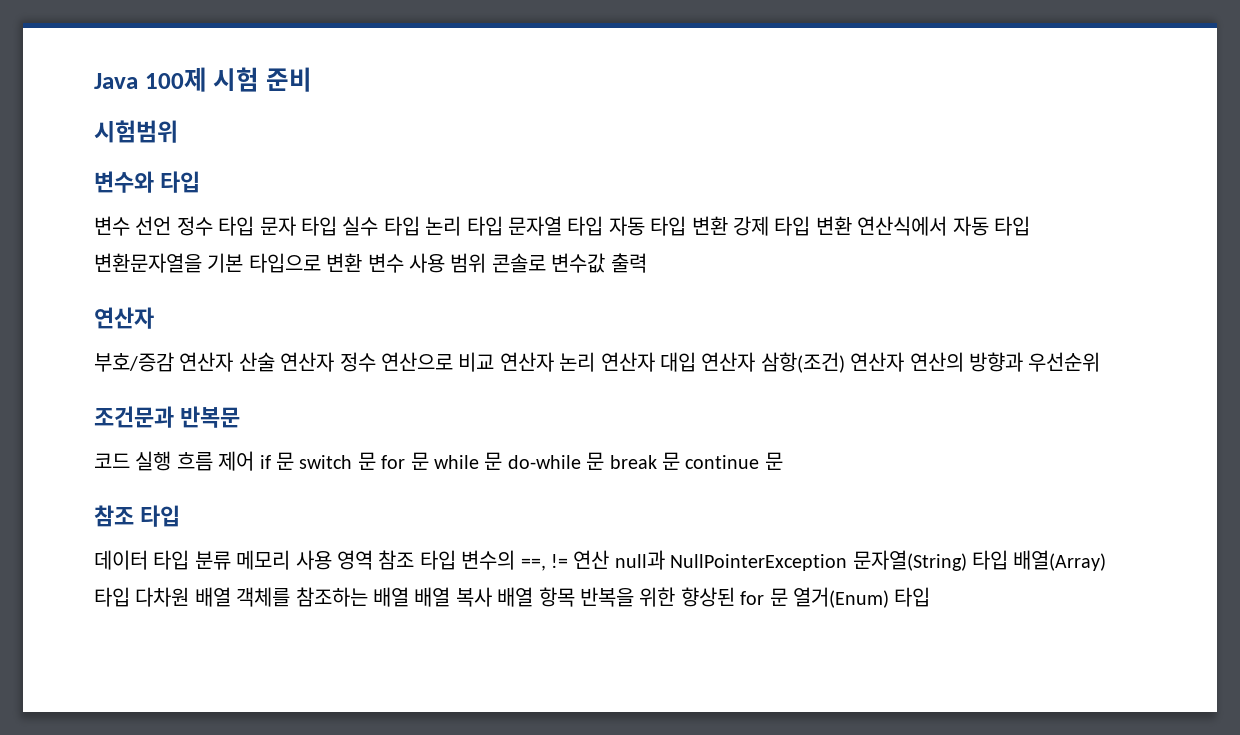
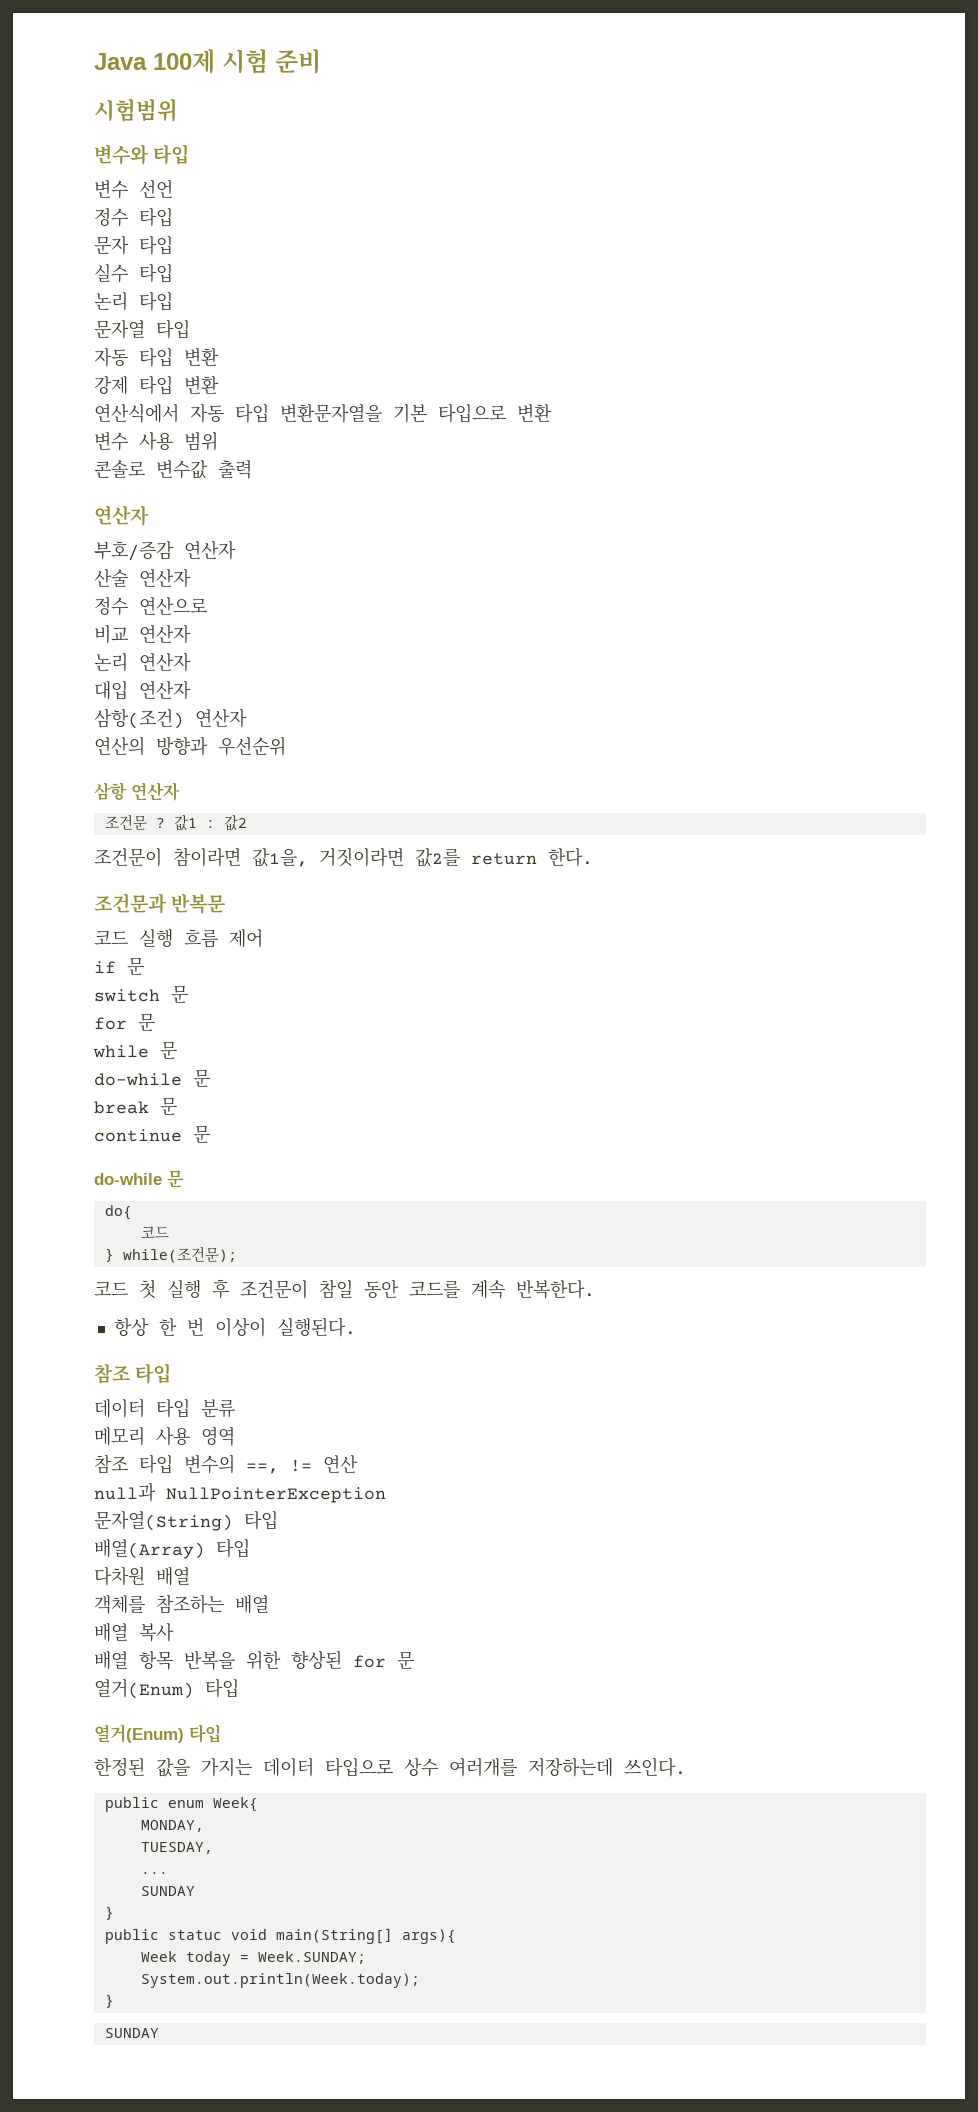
- 변수 선언 정수 타입 문자 타입 실수 타입 논리 타입 문자열 타입 자동 타입 변환 강제 타입 변환 연산식에서 자동 타입 변환문자열을 기본 타입으로 변환 변수 사용 범위 콘솔로 변수값 출력
+ 변수 선언
+ 정수 타입
+ 문자 타입
+ 실수 타입
+ 논리 타입
+ 문자열 타입
+ 자동 타입 변환
+ 강제 타입 변환
+ 연산식에서 자동 타입 변환문자열을 기본 타입으로 변환
+ 변수 사용 범위
+ 콘솔로 변수값 출력
- 부호/증감 연산자 산술 연산자 정수 연산으로 비교 연산자 논리 연산자 대입 연산자 삼항(조건) 연산자 연산의 방향과 우선순위
+ 부호/증감 연산자
+ 산술 연산자
+ 정수 연산으로
+ 비교 연산자
+ 논리 연산자
+ 대입 연산자
+ 삼항(조건) 연산자
+ 연산의 방향과 우선순위
+ 삼항 연산자
+ 조건문 ? 값1 : 값2
+ 조건문이 참이라면 값1을, 거짓이라면 값2를 return 한다.
- 코드 실행 흐름 제어 if 문 switch 문 for 문 while 문 do-while 문 break 문 continue 문
+ 코드 실행 흐름 제어
+ if 문
+ switch 문
+ for 문
+ while 문
+ do-while 문
+ break 문
+ continue 문
+ do-while 문
+ do{
+ 코드
+ } while(조건문);
+ 코드 첫 실행 후 조건문이 참일 동안 코드를 계속 반복한다.
+ 항상 한 번 이상이 실행된다.
- 데이터 타입 분류 메모리 사용 영역 참조 타입 변수의 ==, != 연산 null과 NullPointerException 문자열(String) 타입 배열(Array) 타입 다차원 배열 객체를 참조하는 배열 배열 복사 배열 항목 반복을 위한 향상된 for 문 열거(Enum) 타입
+ 데이터 타입 분류
+ 메모리 사용 영역
+ 참조 타입 변수의 ==, != 연산
+ null과 NullPointerException
+ 문자열(String) 타입
+ 배열(Array) 타입
+ 다차원 배열
+ 객체를 참조하는 배열
+ 배열 복사
+ 배열 항목 반복을 위한 향상된 for 문
+ 열거(Enum) 타입
+ 열거(Enum) 타입
+ 한정된 값을 가지는 데이터 타입으로 상수 여러개를 저장하는데 쓰인다.
+ public enum Week{
+ MONDAY,
+ TUESDAY,
+ ...
+ SUNDAY
+ }
+ public statuc void main(String[] args){
+ Week today = Week.SUNDAY;
+ System.out.println(Week.today);
+ }
+ SUNDAY

